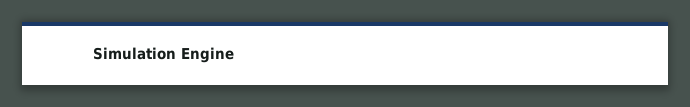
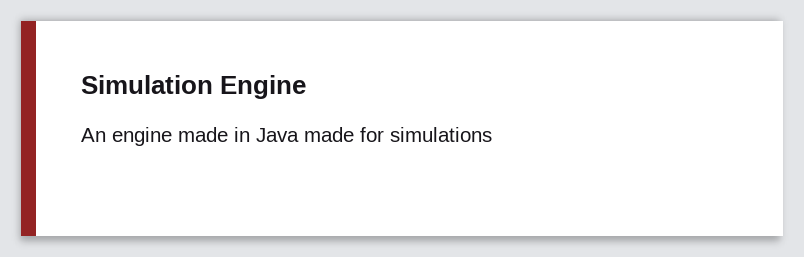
+ An engine made in Java made for simulations

